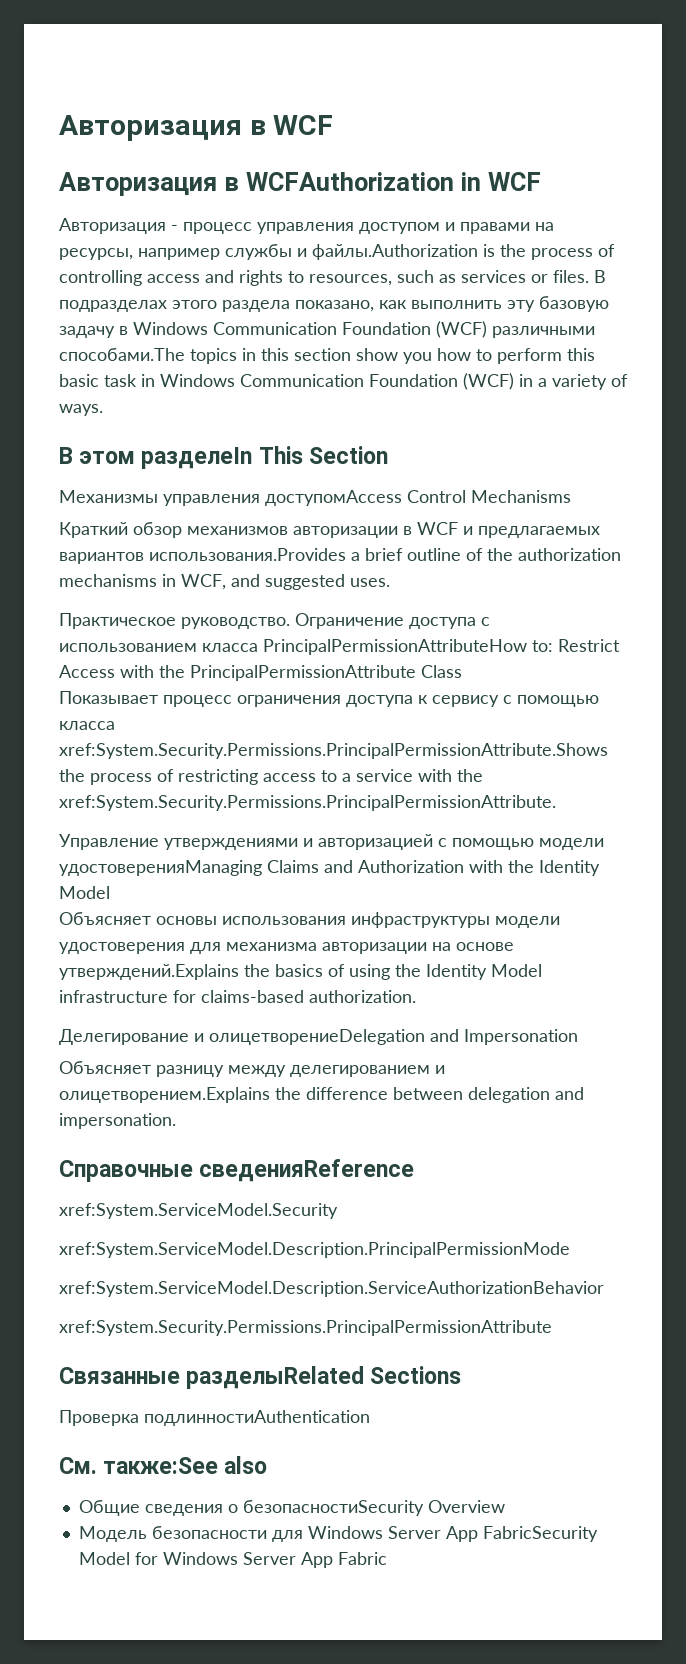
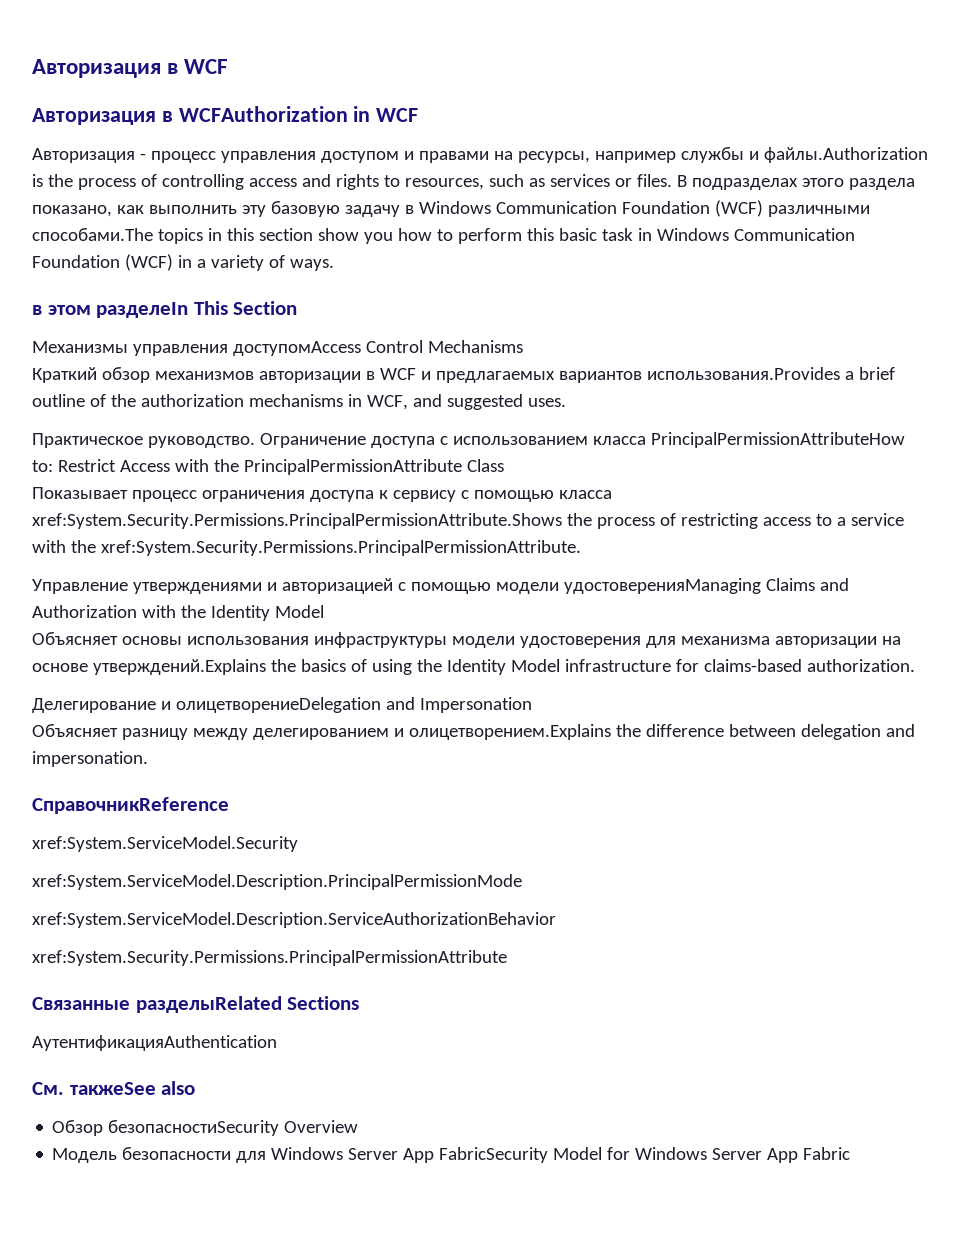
- В этом разделеIn This Section
+ в этом разделеIn This Section
- Справочные сведенияReference
+ СправочникReference
- Проверка подлинностиAuthentication
+ АутентификацияAuthentication
- См. также:See also
+ См. такжеSee also
- Общие сведения о безопасностиSecurity Overview
+ Обзор безопасностиSecurity Overview

